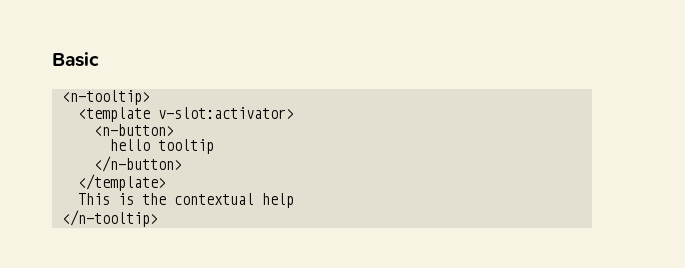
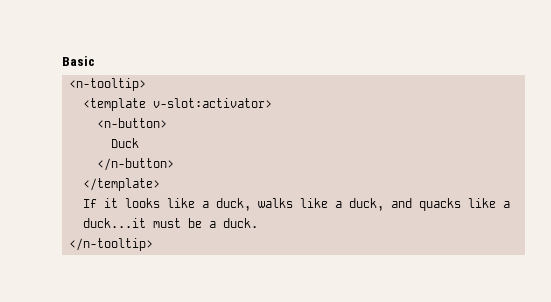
- hello tooltip
+ Duck
- This is the contextual help
+ If it looks like a duck, walks like a duck, and quacks like a duck...it must be a duck.

